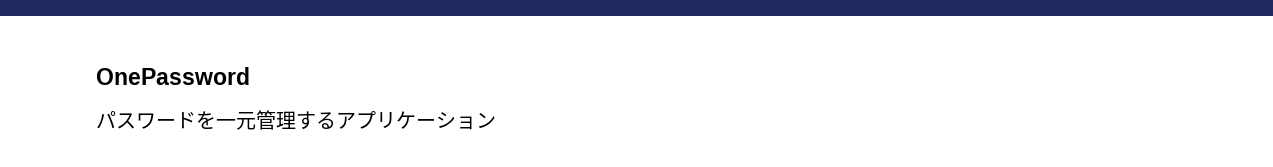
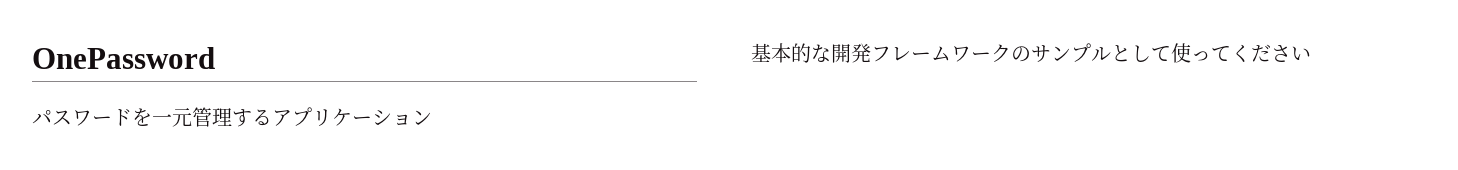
+ 基本的な開発フレームワークのサンプルとして使ってください

